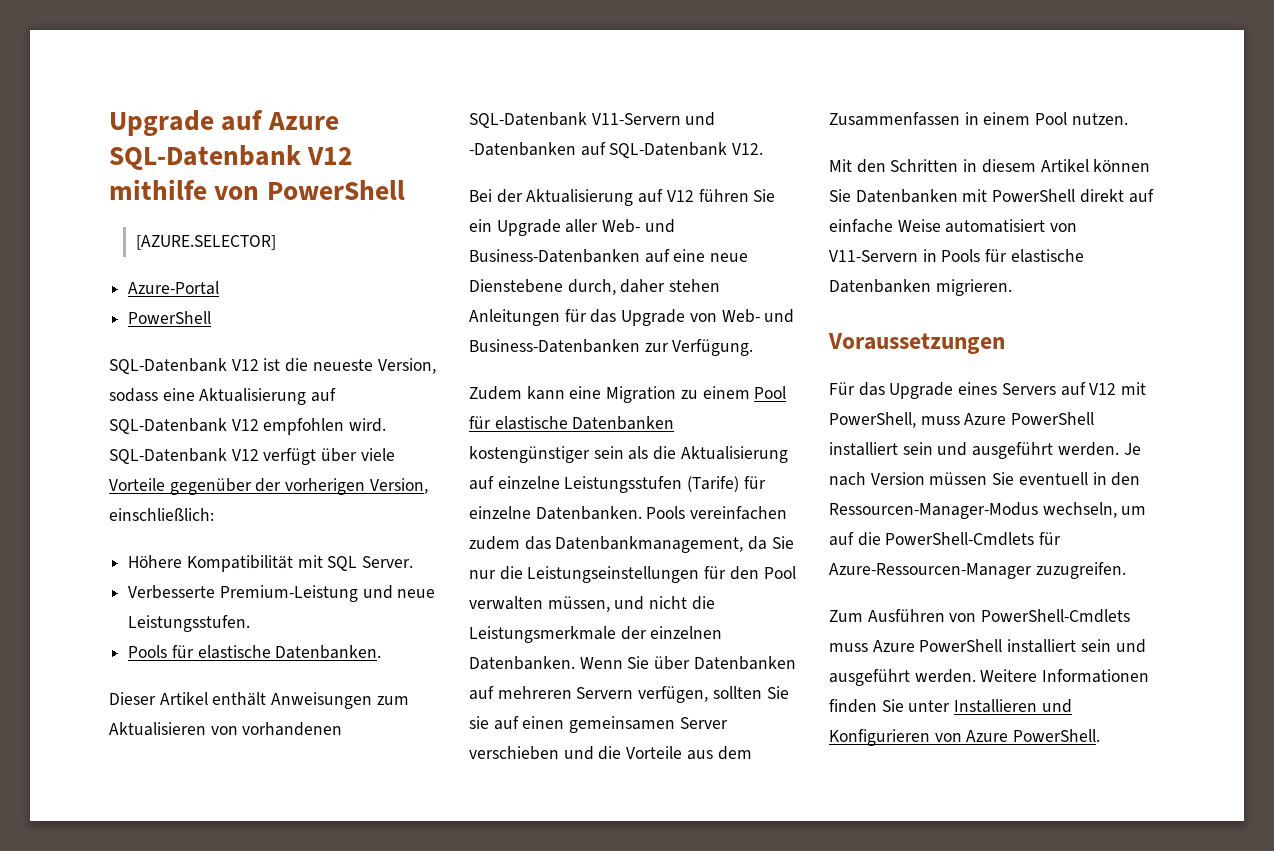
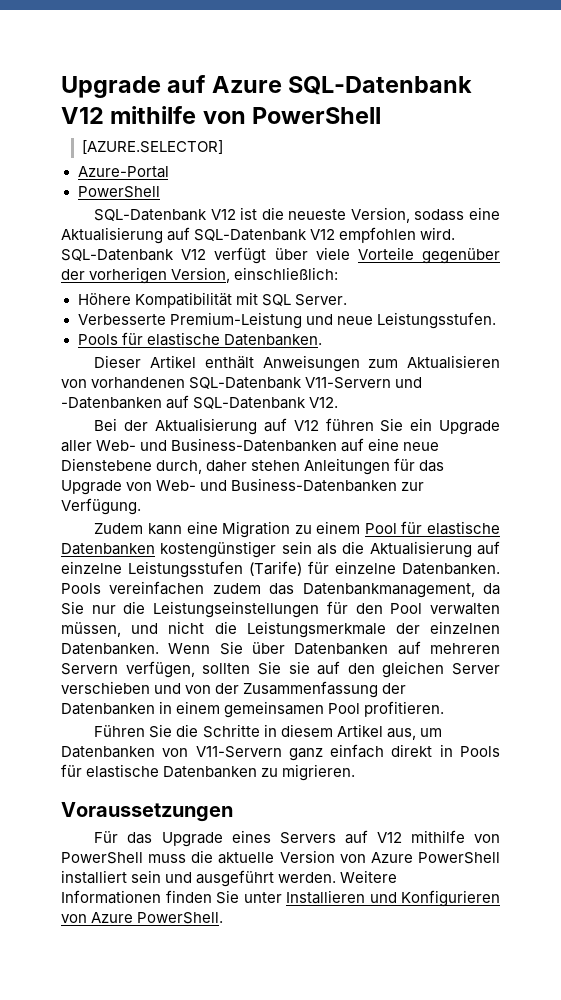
- Wenn Sie über Datenbanken auf mehreren Servern verfügen, sollten Sie sie auf einen gemeinsamen Server verschieben und die Vorteile aus dem Zusammenfassen in einem Pool nutzen.
- Mit den Schritten in diesem Artikel können Sie Datenbanken mit PowerShell direkt auf einfache Weise automatisiert von V11-Servern in Pools für elastische Datenbanken migrieren.
+ Wenn Sie über Datenbanken auf mehreren Servern verfügen, sollten Sie sie auf den gleichen Server verschieben und von der Zusammenfassung der Datenbanken in einem gemeinsamen Pool profitieren.
+ Führen Sie die Schritte in diesem Artikel aus, um Datenbanken von V11-Servern ganz einfach direkt in Pools für elastische Datenbanken zu migrieren.
- Für das Upgrade eines Servers auf V12 mit PowerShell, muss Azure PowerShell installiert sein und ausgeführt werden. Je nach Version müssen Sie eventuell in den Ressourcen-Manager-Modus wechseln, um auf die PowerShell-Cmdlets für Azure-Ressourcen-Manager zuzugreifen.
- Zum Ausführen von PowerShell-Cmdlets muss Azure PowerShell installiert sein und ausgeführt werden.
+ Für das Upgrade eines Servers auf V12 mithilfe von PowerShell muss die aktuelle Version von Azure PowerShell installiert sein und ausgeführt werden.

